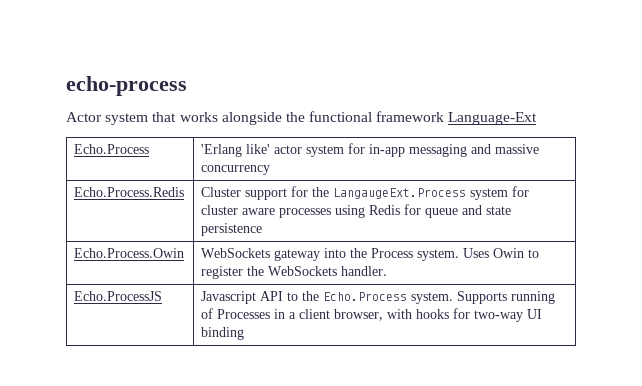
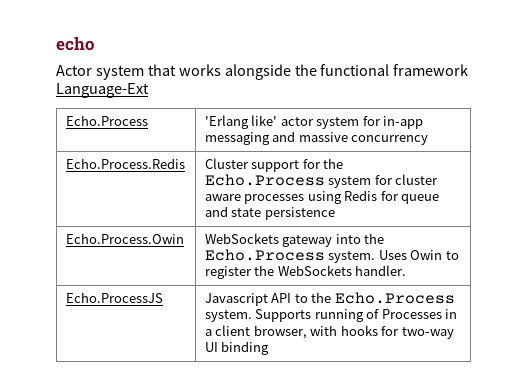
- echo-process
+ echo
- Echo.Process.Redis | Cluster support for the LangaugeExt.Process system for cluster aware processes using Redis for queue and state persistence
+ Echo.Process.Redis | Cluster support for the Echo.Process system for cluster aware processes using Redis for queue and state persistence
- Echo.Process.Owin | WebSockets gateway into the Process system. Uses Owin to register the WebSockets handler.
+ Echo.Process.Owin | WebSockets gateway into the Echo.Process system. Uses Owin to register the WebSockets handler.

